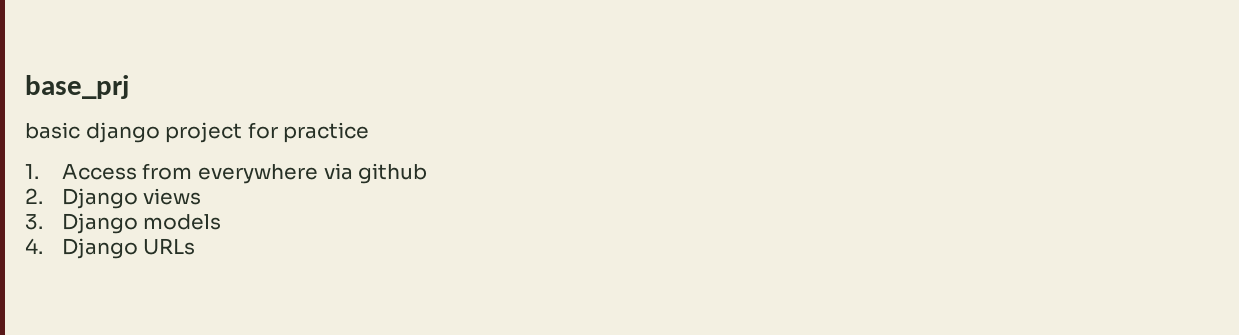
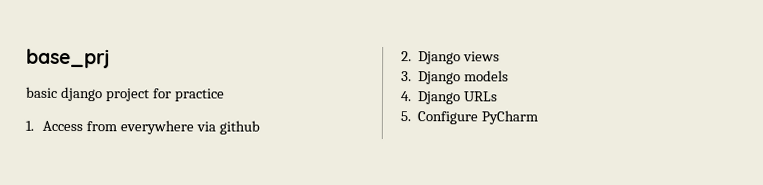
+ 5. Configure PyCharm

